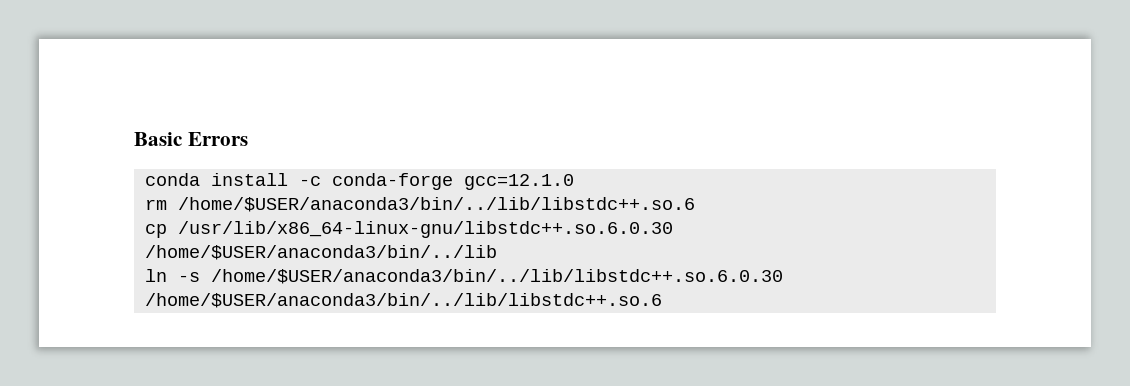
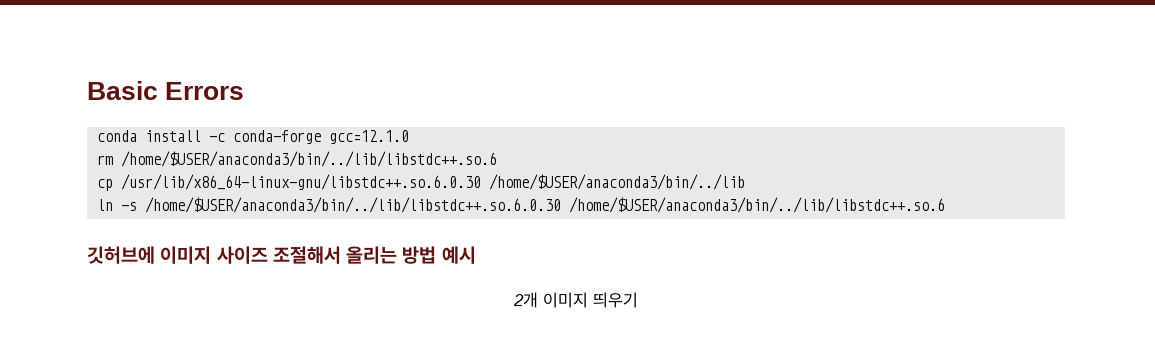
+ 깃허브에 이미지 사이즈 조절해서 올리는 방법 예시
+ 2개 이미지 띄우기

